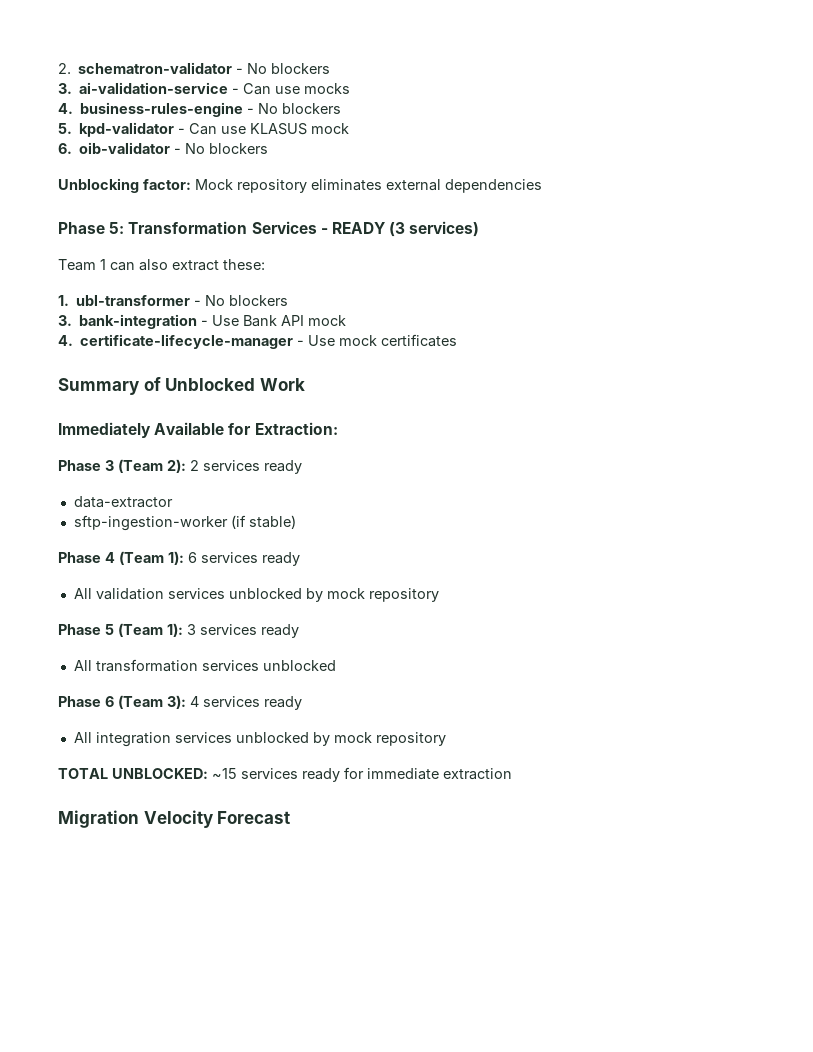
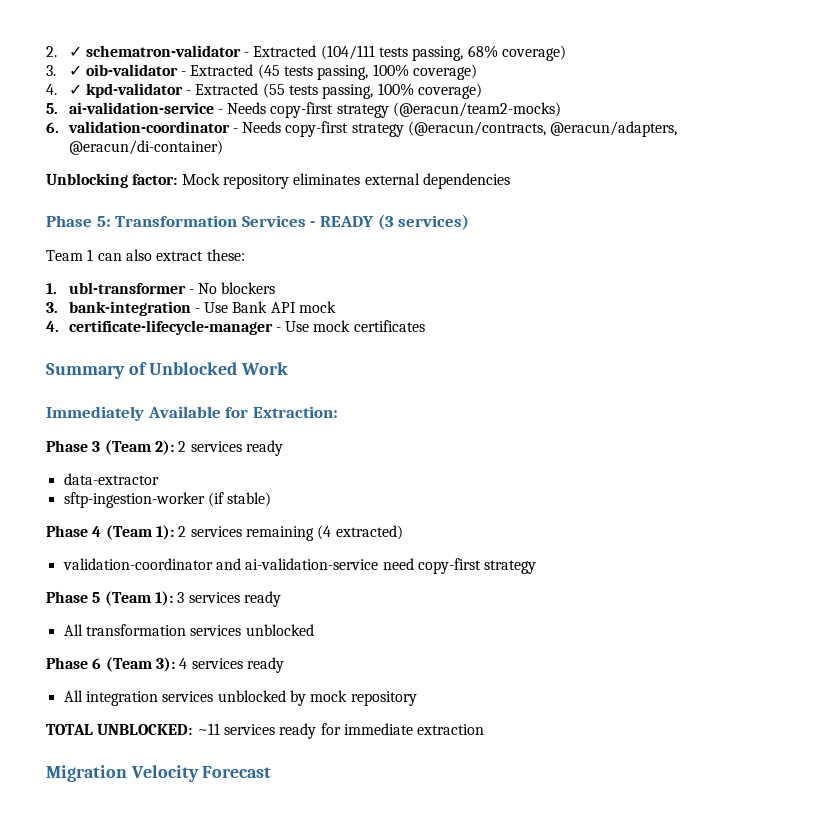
- 2. schematron-validator - No blockers
- 3. ai-validation-service - Can use mocks
- 4. business-rules-engine - No blockers
- 5. kpd-validator - Can use KLASUS mock
- 6. oib-validator - No blockers
+ 2. ✓ schematron-validator - Extracted (104/111 tests passing, 68% coverage)
+ 3. ✓ oib-validator - Extracted (45 tests passing, 100% coverage)
+ 4. ✓ kpd-validator - Extracted (55 tests passing, 100% coverage)
+ 5. ai-validation-service - Needs copy-first strategy (@eracun/team2-mocks)
+ 6. validation-coordinator - Needs copy-first strategy (@eracun/contracts, @eracun/adapters, @eracun/di-container)
- Phase 4 (Team 1): 6 services ready
- All validation services unblocked by mock repository
+ Phase 4 (Team 1): 2 services remaining (4 extracted)
+ validation-coordinator and ai-validation-service need copy-first strategy
- TOTAL UNBLOCKED: ~15 services ready for immediate extraction
+ TOTAL UNBLOCKED: ~11 services ready for immediate extraction

